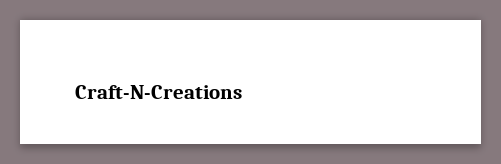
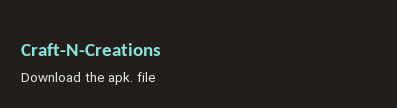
+ Download the apk. file

